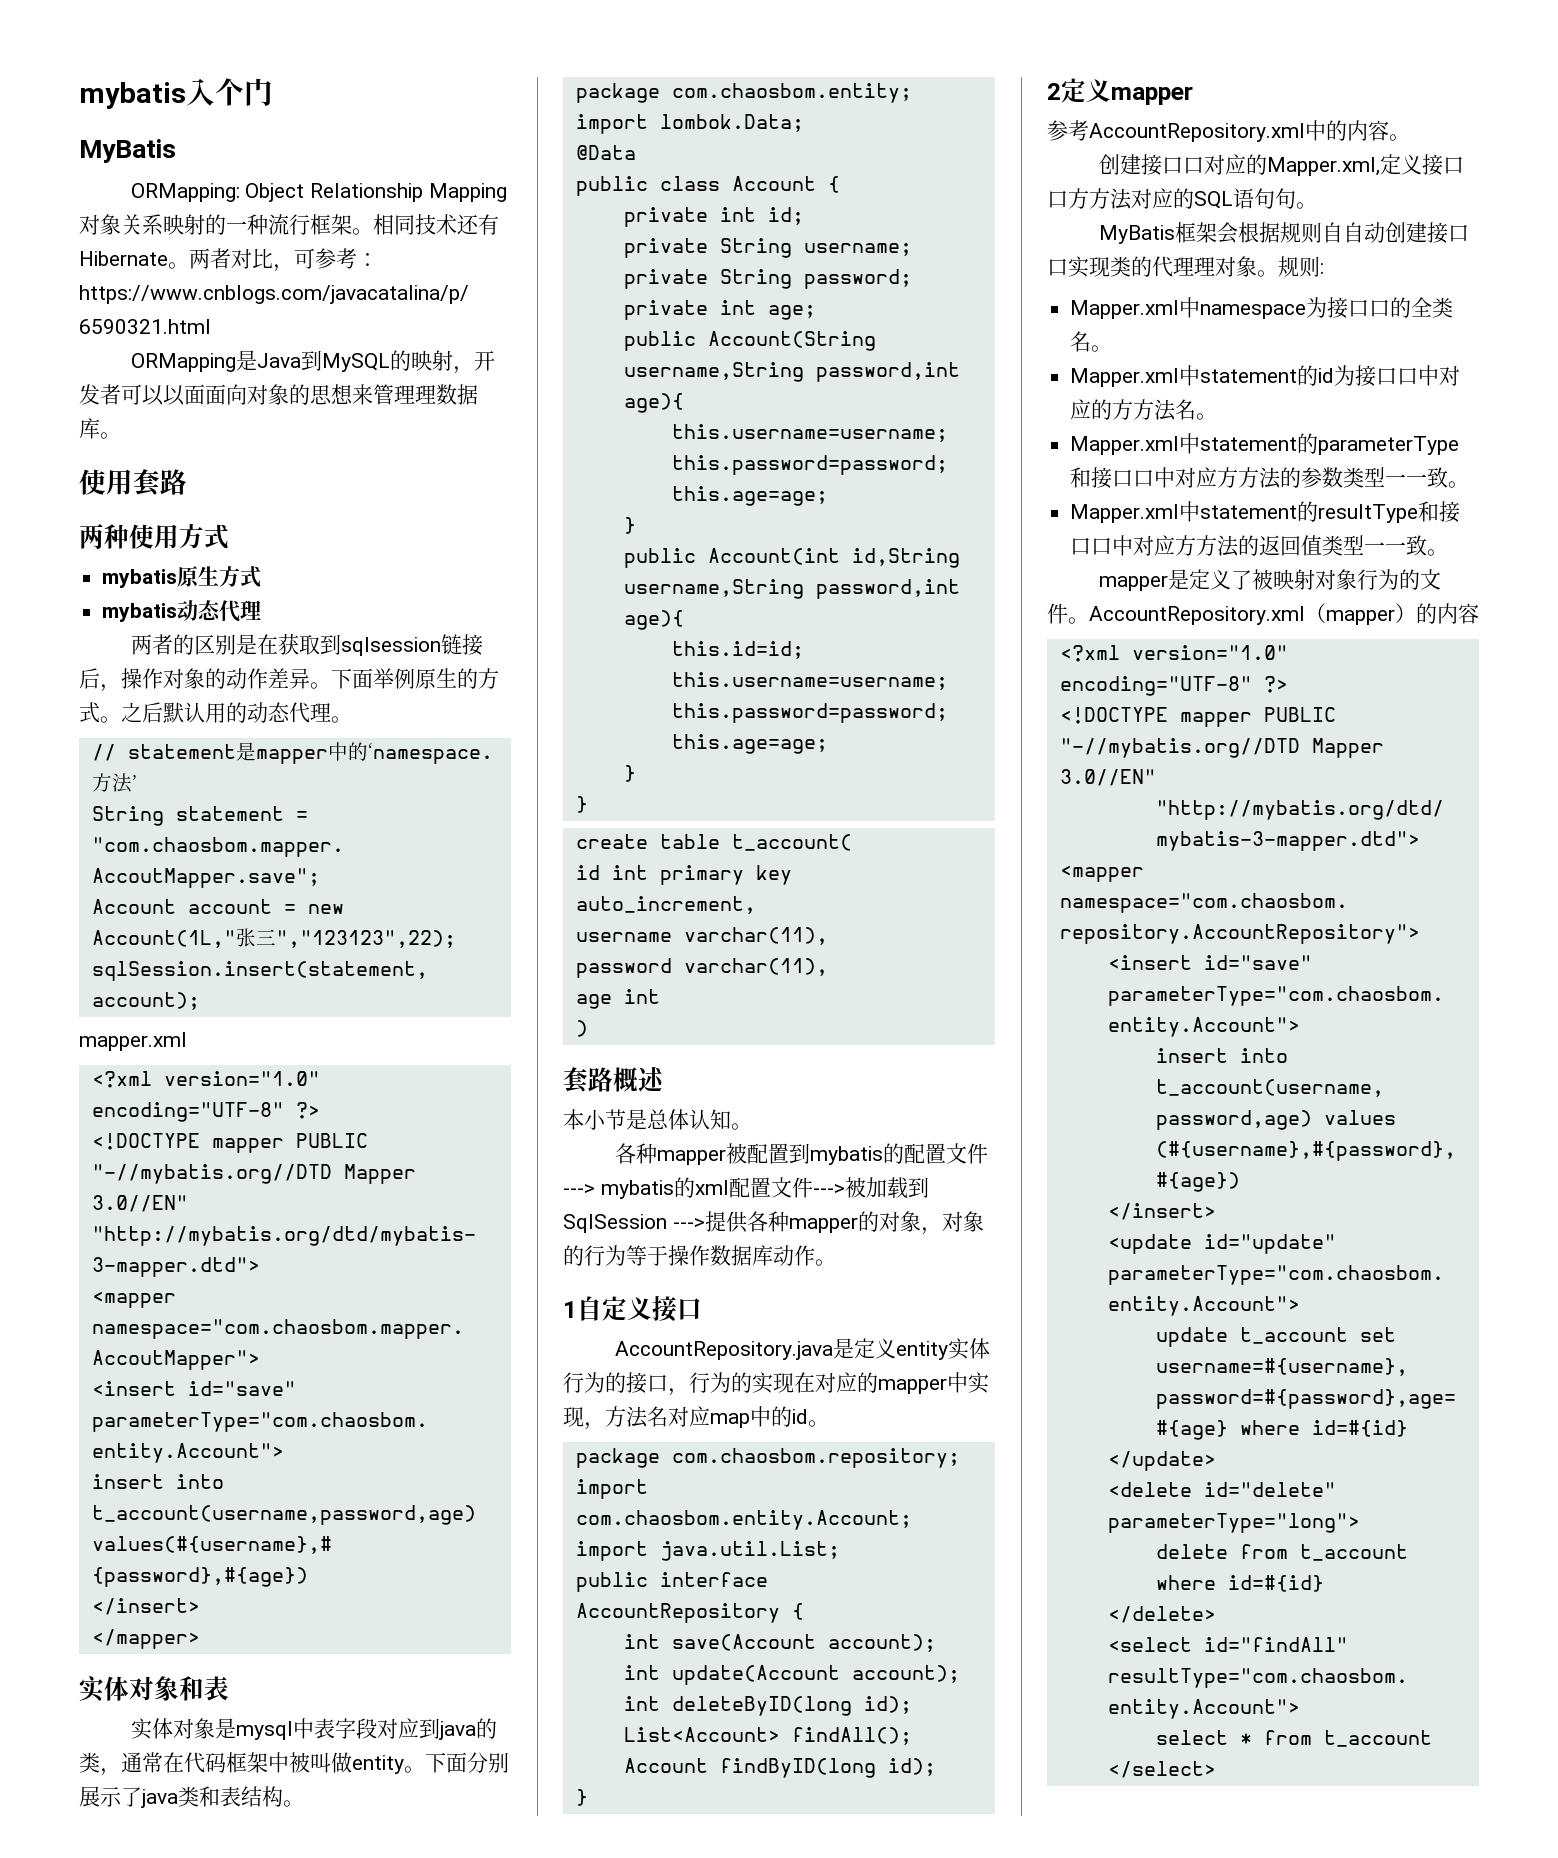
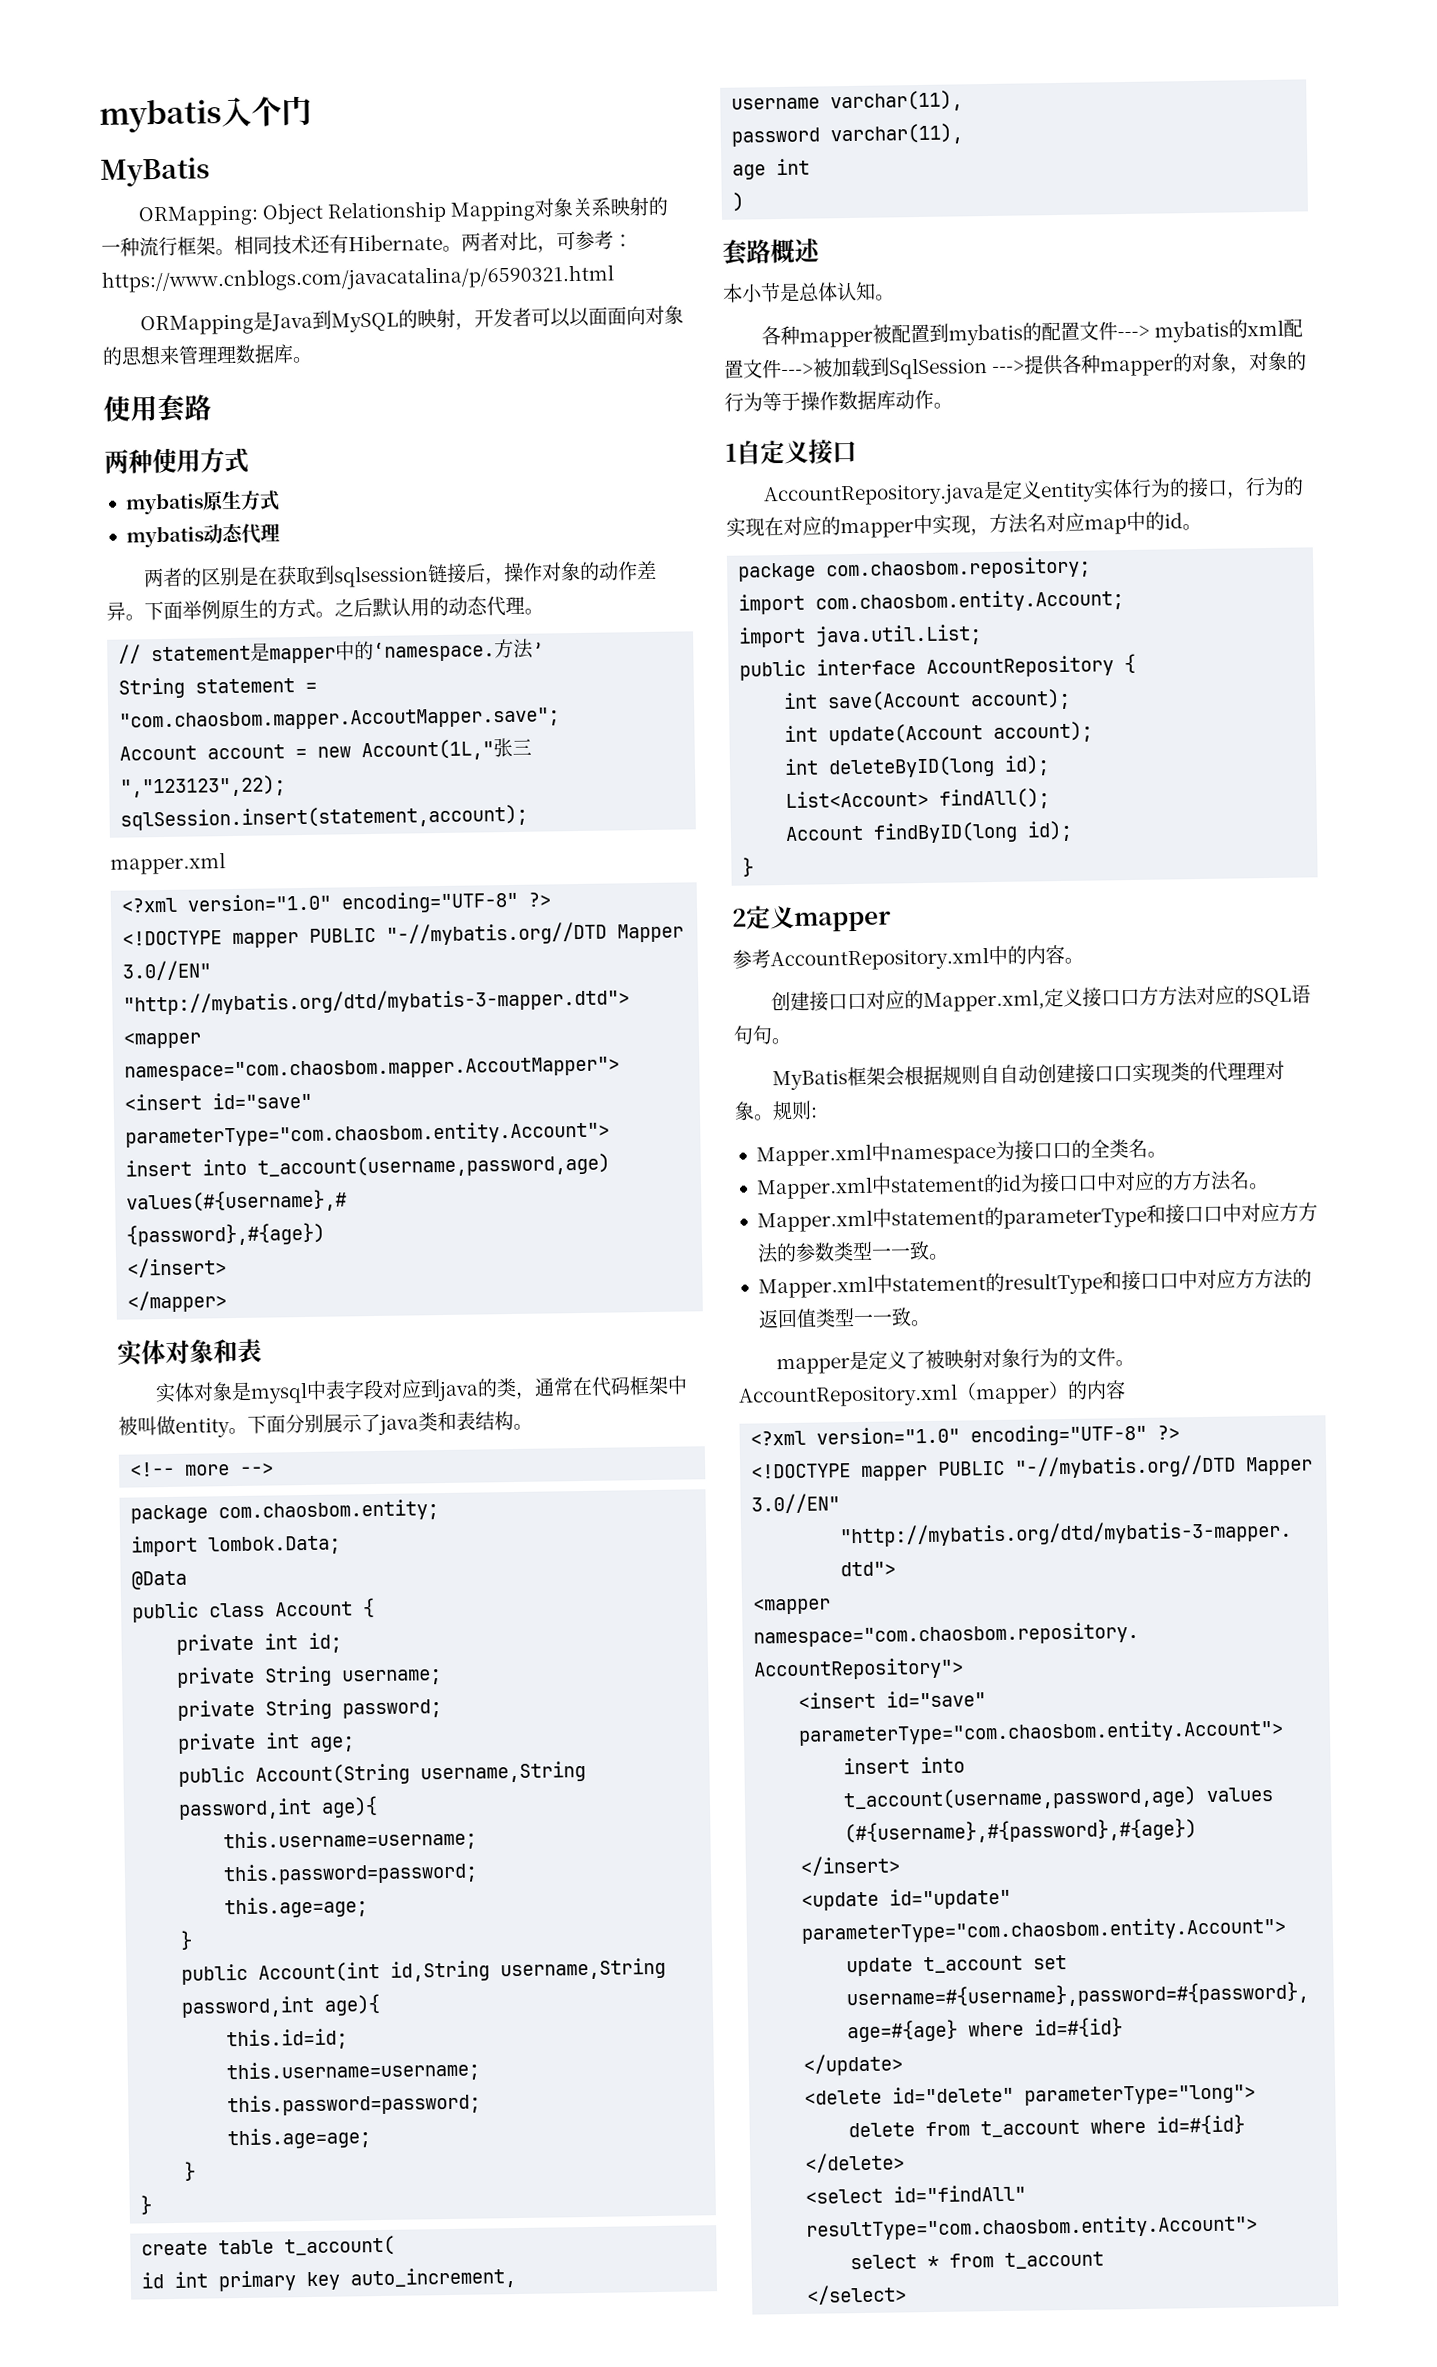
+ <!-- more -->

